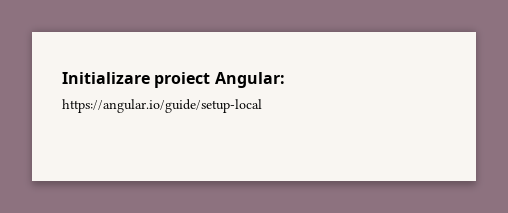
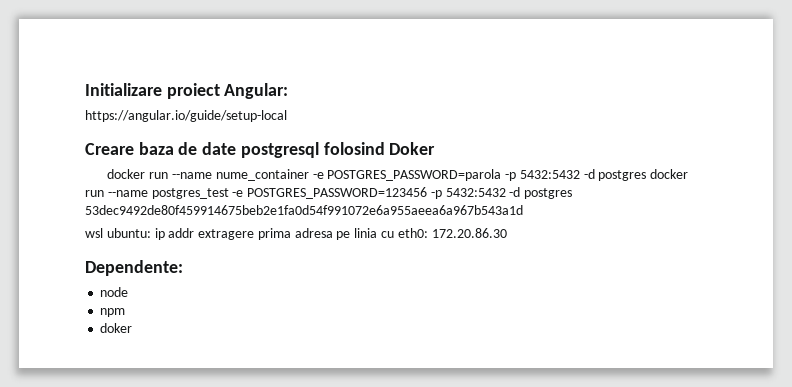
+ Creare baza de date postgresql folosind Doker
+ docker run --name nume_container -e POSTGRES_PASSWORD=parola -p 5432:5432 -d postgres docker run --name postgres_test -e POSTGRES_PASSWORD=123456 -p 5432:5432 -d postgres 53dec9492de80f459914675beb2e1fa0d54f991072e6a955aeea6a967b543a1d
+ wsl ubuntu: ip addr extragere prima adresa pe linia cu eth0: 172.20.86.30
+ Dependente:
+ node
+ npm
+ doker

